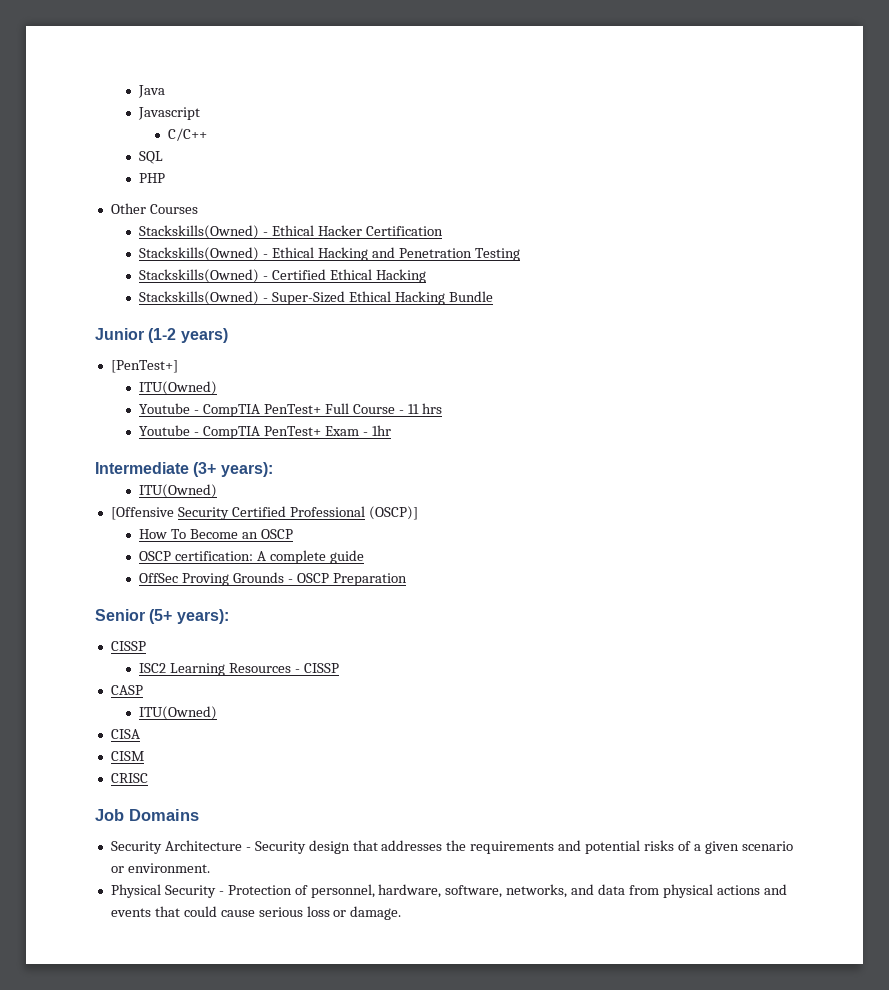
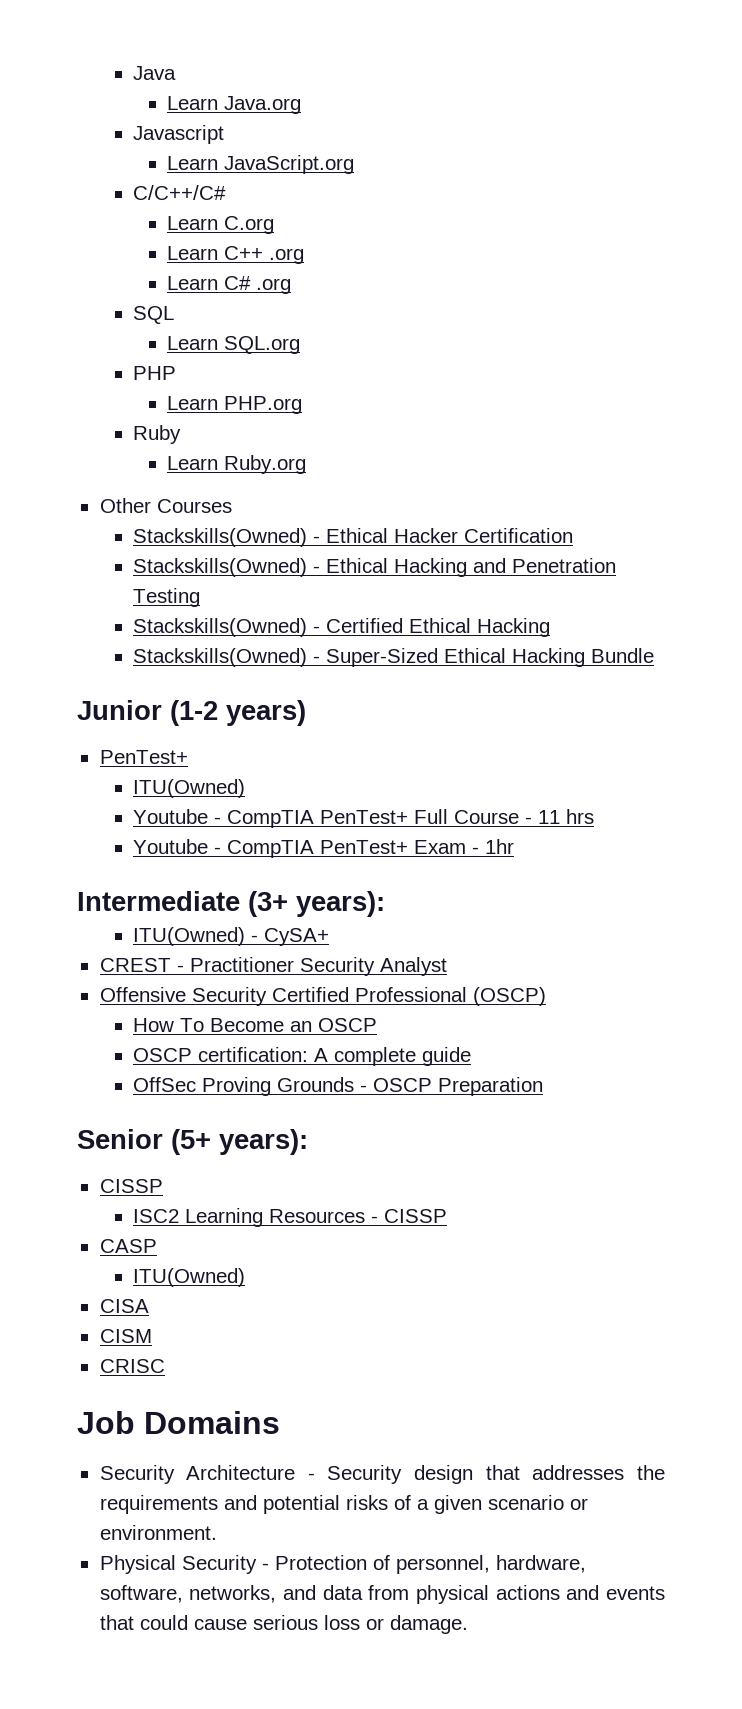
+ Learn Java.org
- C/C++
+ Learn JavaScript.org
+ C/C++/C#
+ Learn C.org
+ Learn C++ .org
+ Learn C# .org
+ Learn SQL.org
+ Learn PHP.org
+ Ruby
+ Learn Ruby.org
  Junior (1-2 years)
- [PenTest+]
+ PenTest+
  Intermediate (3+ years):
- ITU(Owned)
- [Offensive Security Certified Professional (OSCP)]
+ ITU(Owned) - CySA+
+ CREST - Practitioner Security Analyst
+ Offensive Security Certified Professional (OSCP)

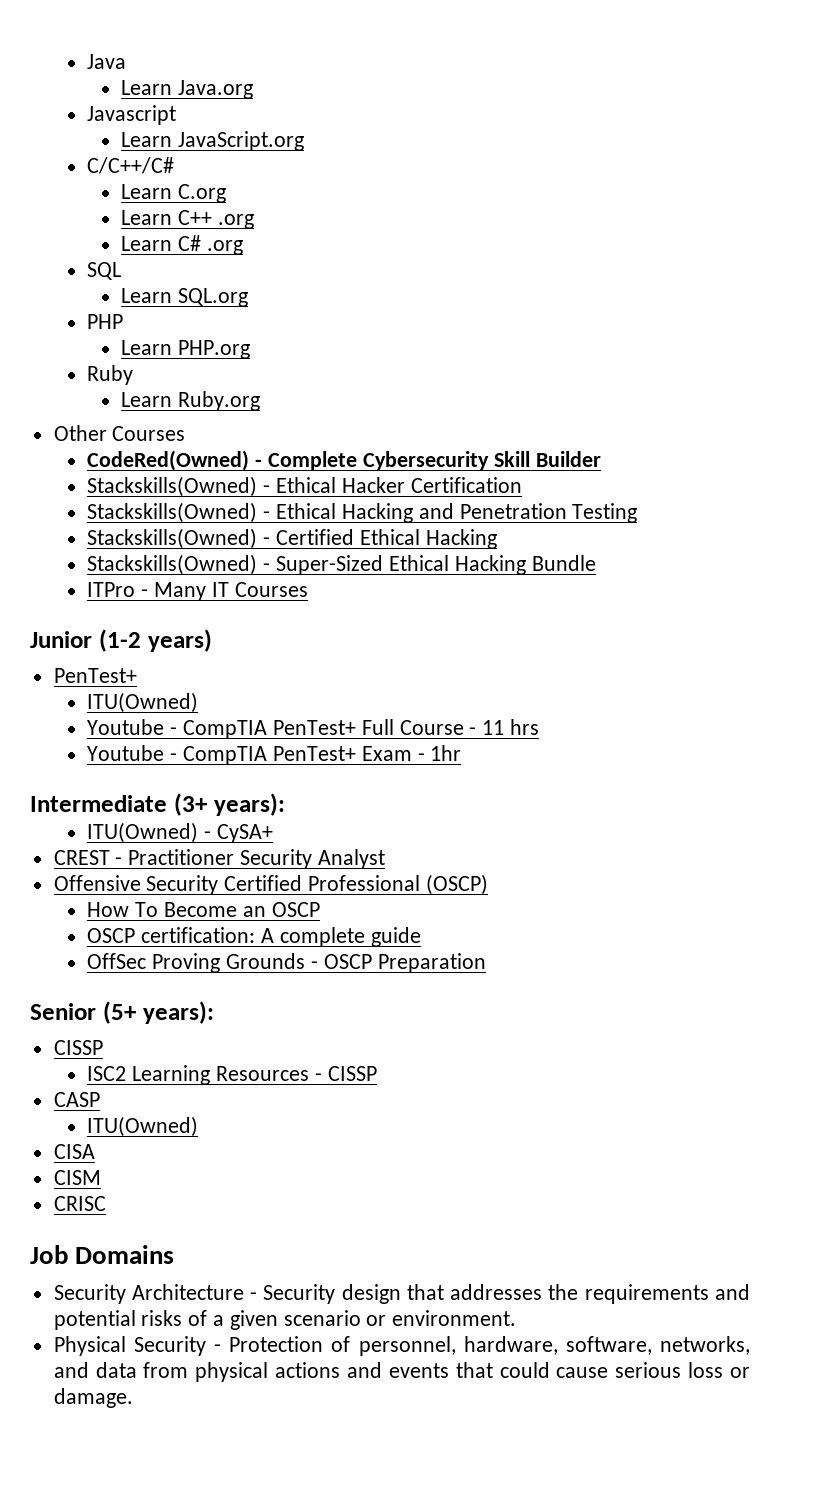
+ CodeRed(Owned) - Complete Cybersecurity Skill Builder
+ ITPro - Many IT Courses

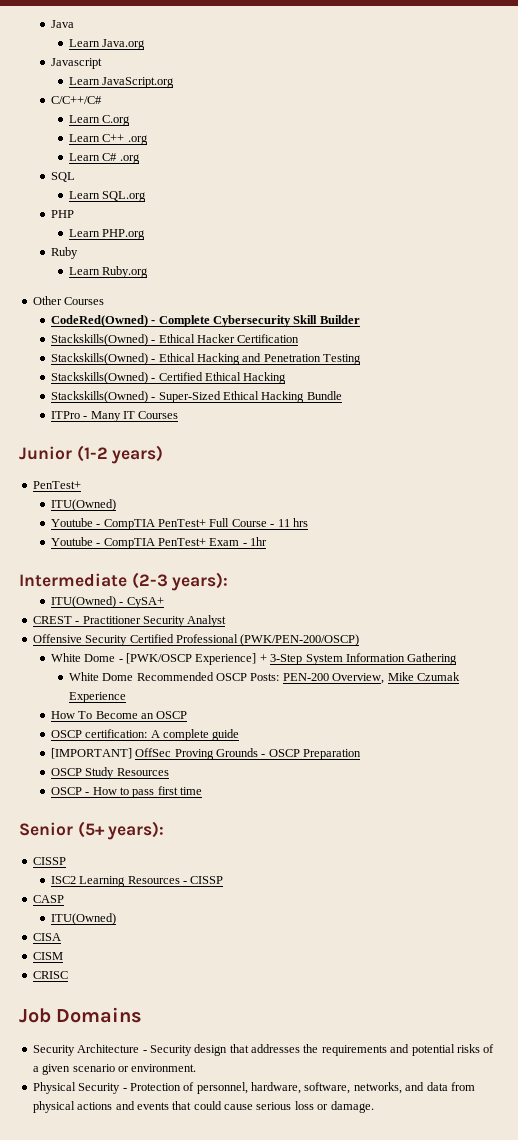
- Intermediate (3+ years):
+ Intermediate (2-3 years):
- Offensive Security Certified Professional (OSCP)
+ Offensive Security Certified Professional (PWK/PEN-200/OSCP)
+ White Dome - [PWK/OSCP Experience] + 3-Step System Information Gathering
+ White Dome Recommended OSCP Posts: PEN-200 Overview, Mike Czumak Experience
- OffSec Proving Grounds - OSCP Preparation
+ [IMPORTANT] OffSec Proving Grounds - OSCP Preparation
+ OSCP Study Resources
+ OSCP - How to pass first time

